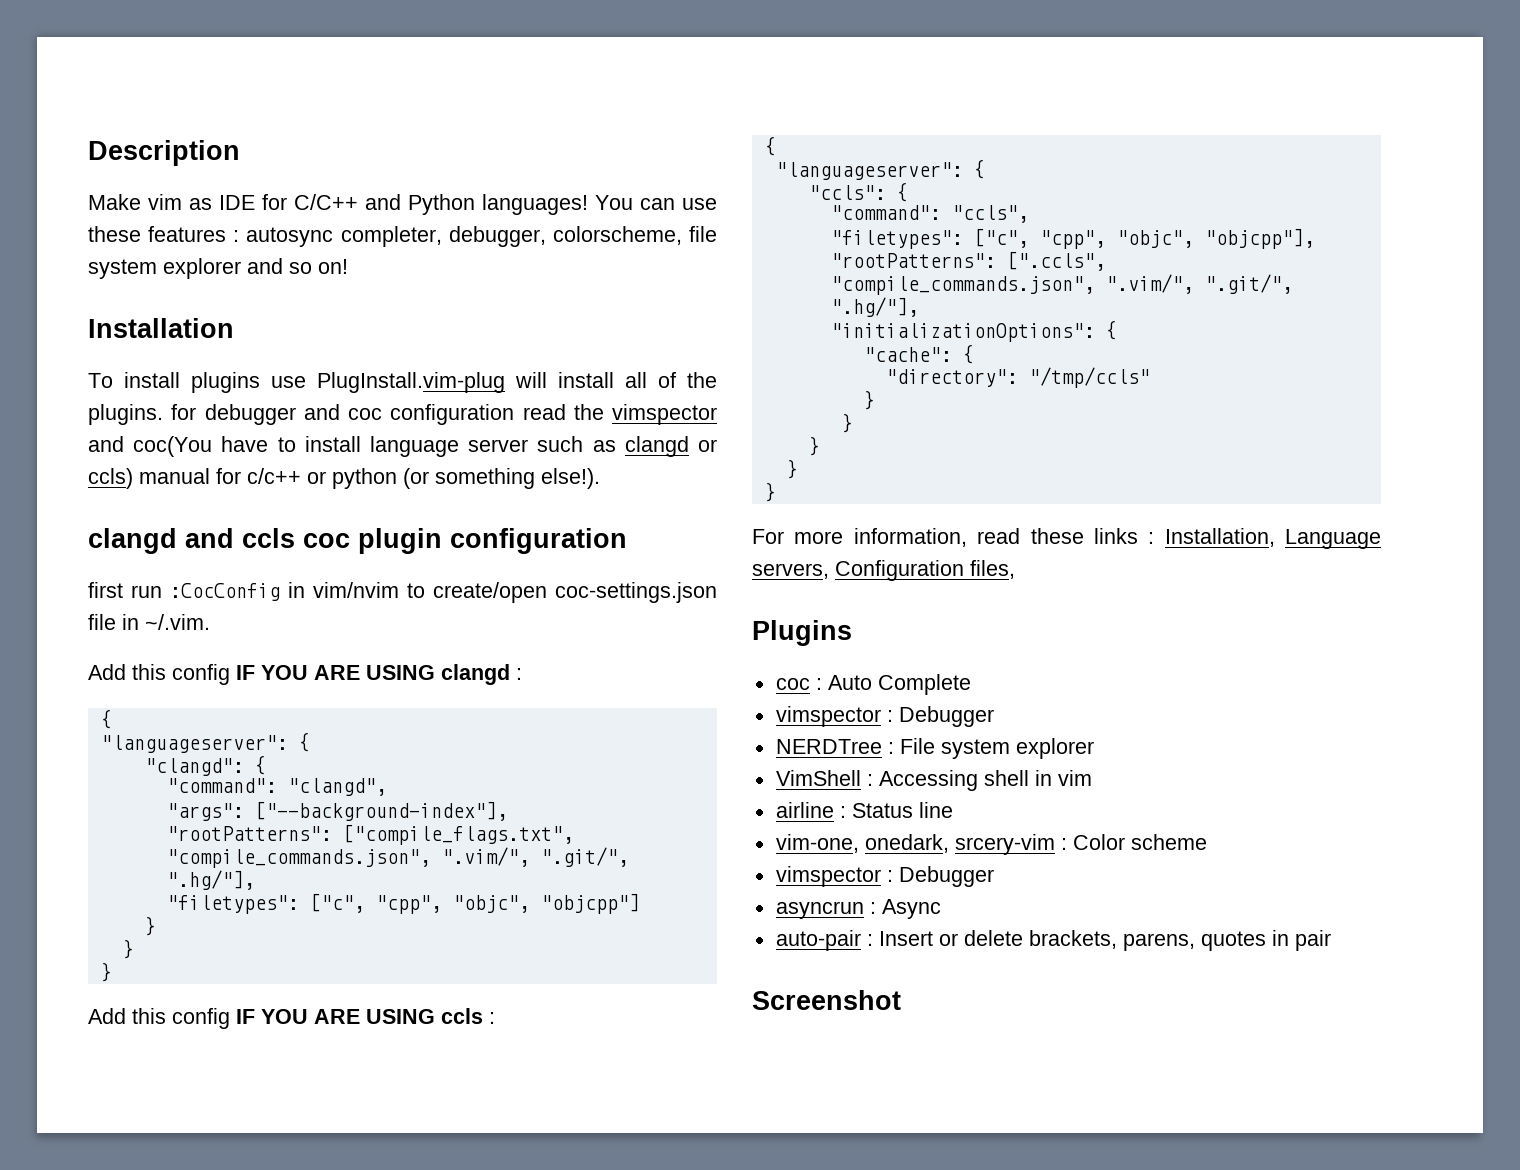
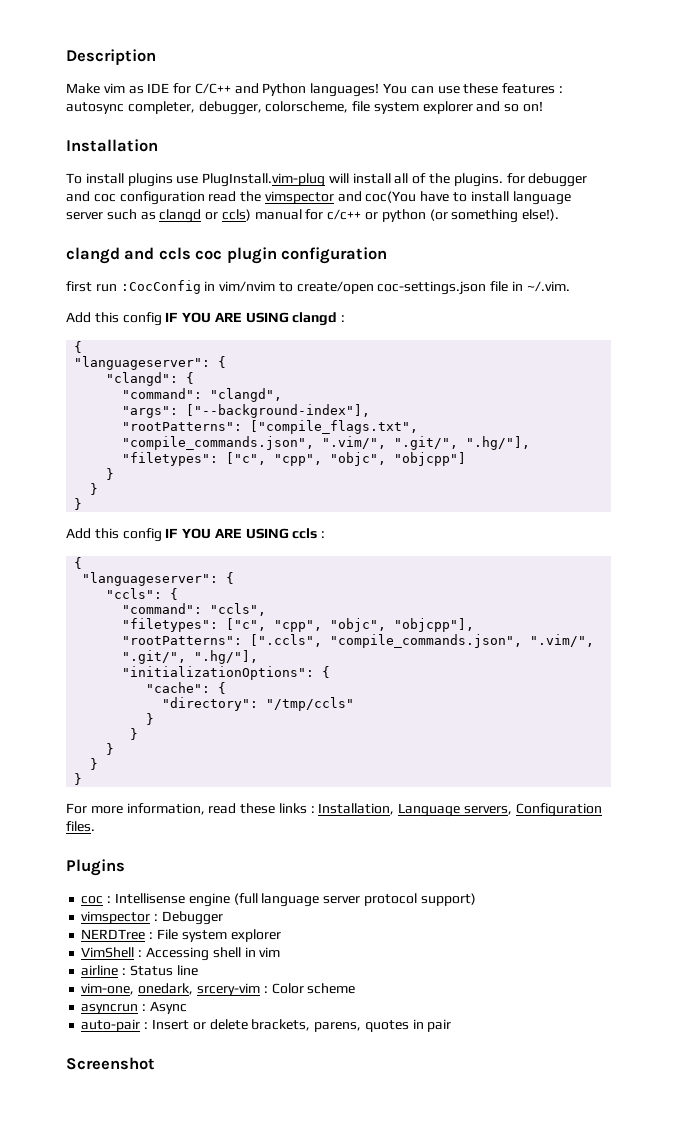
- For more information, read these links : Installation, Language servers, Configuration files,
+ For more information, read these links : Installation, Language servers, Configuration files.
- coc : Auto Complete
+ coc : Intellisense engine (full language server protocol support)
  vim-one, onedark, srcery-vim : Color scheme
- vimspector : Debugger

